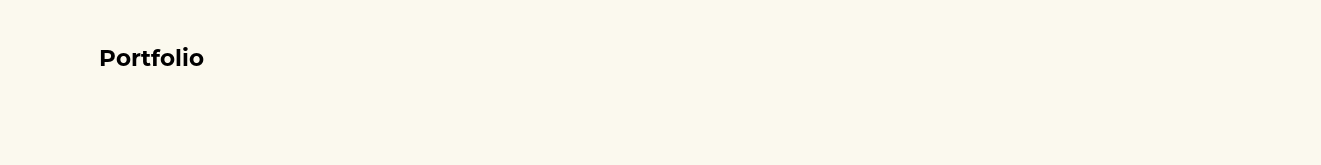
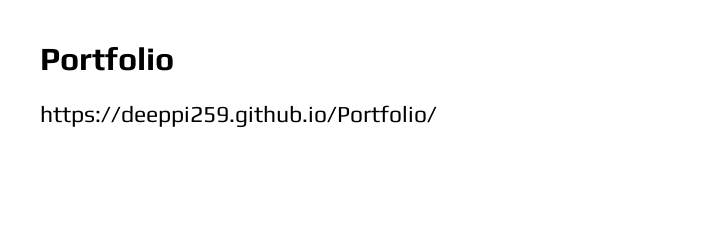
+ https://deeppi259.github.io/Portfolio/

